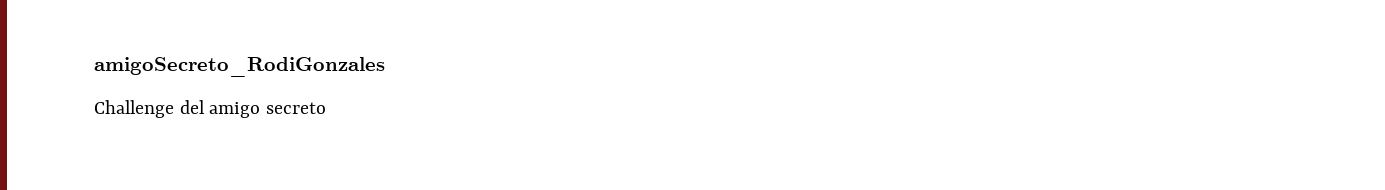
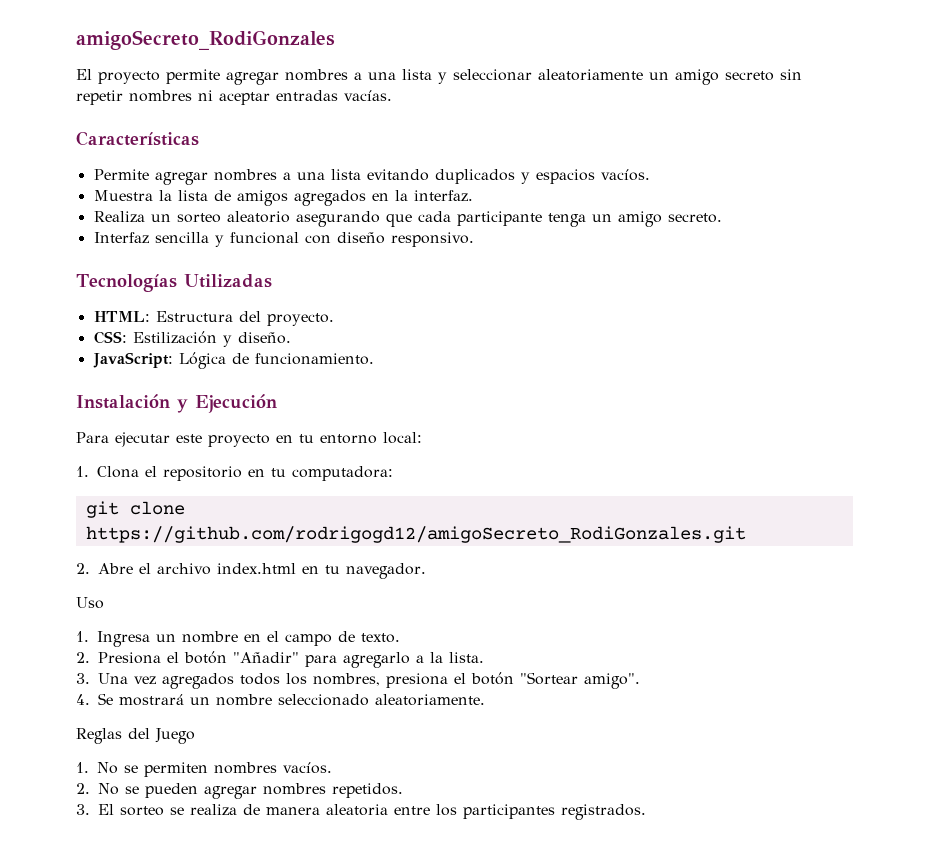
- Challenge del amigo secreto
+ El proyecto permite agregar nombres a una lista y seleccionar aleatoriamente un amigo secreto sin repetir nombres ni aceptar entradas vacías.
+ Características
+ Permite agregar nombres a una lista evitando duplicados y espacios vacíos.
+ Muestra la lista de amigos agregados en la interfaz.
+ Realiza un sorteo aleatorio asegurando que cada participante tenga un amigo secreto.
+ Interfaz sencilla y funcional con diseño responsivo.
+ Tecnologías Utilizadas
+ HTML: Estructura del proyecto.
+ CSS: Estilización y diseño.
+ JavaScript: Lógica de funcionamiento.
+ Instalación y Ejecución
+ Para ejecutar este proyecto en tu entorno local:
+ 1. Clona el repositorio en tu computadora:
+ git clone https://github.com/rodrigogd12/amigoSecreto_RodiGonzales.git
+ 2. Abre el archivo index.html en tu navegador.
+ Uso
+ 1. Ingresa un nombre en el campo de texto.
+ 2. Presiona el botón "Añadir" para agregarlo a la lista.
+ 3. Una vez agregados todos los nombres, presiona el botón "Sortear amigo".
+ 4. Se mostrará un nombre seleccionado aleatoriamente.
+ Reglas del Juego
+ 1. No se permiten nombres vacíos.
+ 2. No se pueden agregar nombres repetidos.
+ 3. El sorteo se realiza de manera aleatoria entre los participantes registrados.

